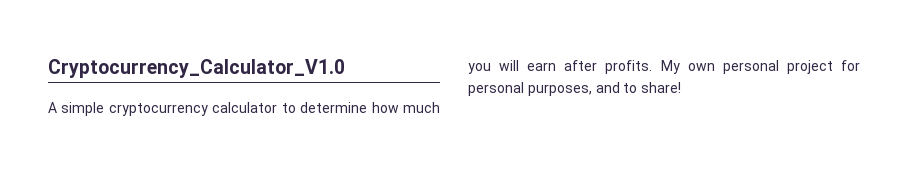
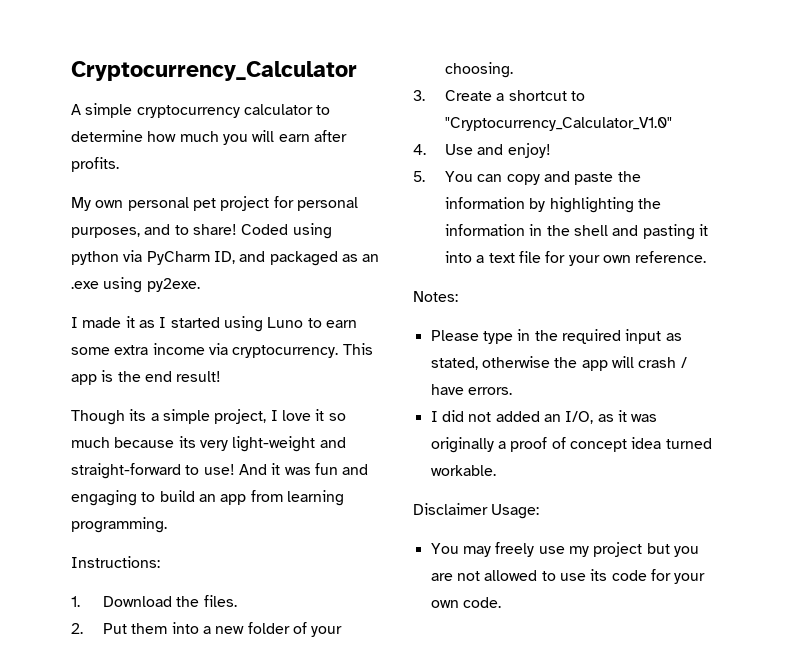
- Cryptocurrency_Calculator_V1.0
+ Cryptocurrency_Calculator
- A simple cryptocurrency calculator to determine how much you will earn after profits. My own personal project for personal purposes, and to share!
+ A simple cryptocurrency calculator to determine how much you will earn after profits.
+ My own personal pet project for personal purposes, and to share!
+ Coded using python via PyCharm ID, and packaged as an .exe using py2exe.
+ I made it as I started using Luno to earn some extra income via cryptocurrency. This app is the end result!
+ Though its a simple project, I love it so much because its very light-weight and straight-forward to use! And it was fun and engaging to build an app from learning programming.
+ Instructions:
+ 1. Download the files.
+ 2. Put them into a new folder of your choosing.
+ 3. Create a shortcut to "Cryptocurrency_Calculator_V1.0"
+ 4. Use and enjoy!
+ 5. You can copy and paste the information by highlighting the information in the shell and pasting it into a text file for your own reference.
+ Notes:
+ Please type in the required input as stated, otherwise the app will crash / have errors.
+ I did not added an I/O, as it was originally a proof of concept idea turned workable.
+ Disclaimer Usage:
+ You may freely use my project but you are not allowed to use its code for your own code.

